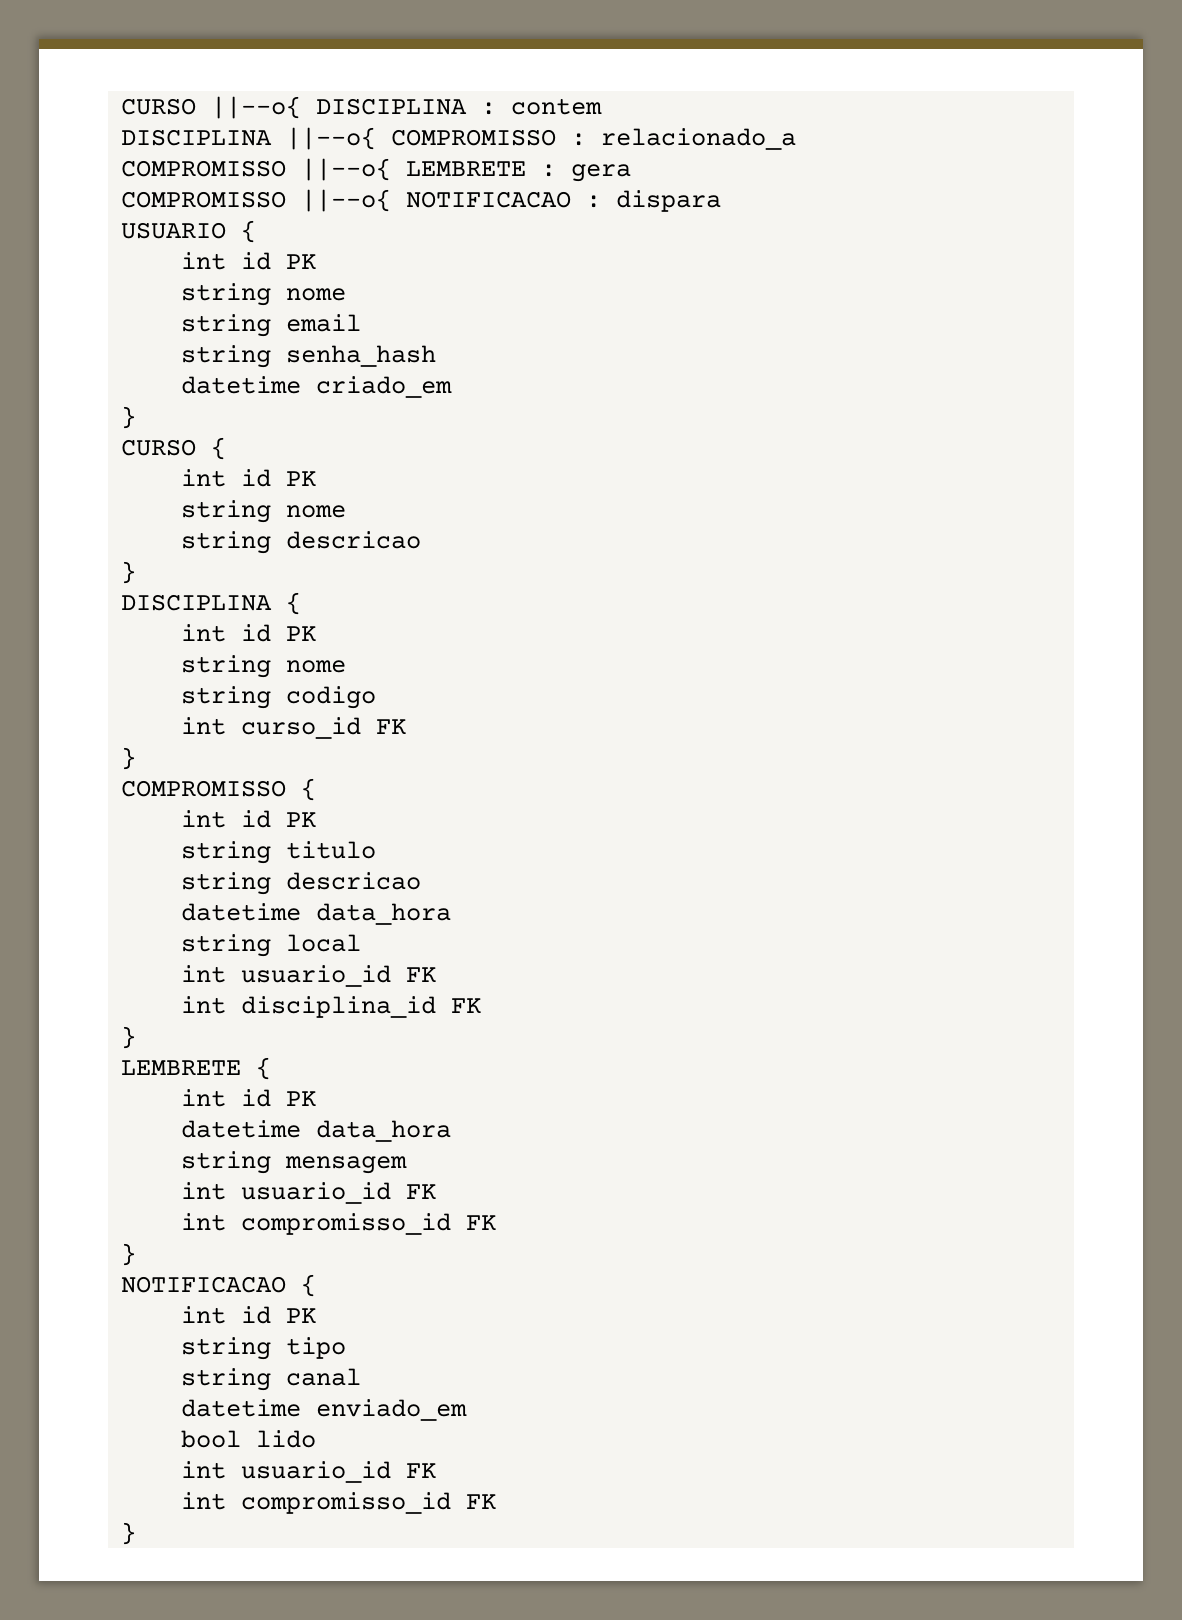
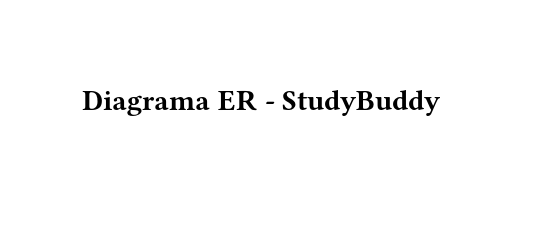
- CURSO ||--o{ DISCIPLINA : contem
- DISCIPLINA ||--o{ COMPROMISSO : relacionado_a
- COMPROMISSO ||--o{ LEMBRETE : gera
- COMPROMISSO ||--o{ NOTIFICACAO : dispara
- USUARIO {
- int id PK
- string nome
- string email
- string senha_hash
- datetime criado_em
- }
- CURSO {
- int id PK
- string nome
- string descricao
- }
- DISCIPLINA {
- int id PK
- string nome
- string codigo
- int curso_id FK
- }
- COMPROMISSO {
- int id PK
- string titulo
- string descricao
- datetime data_hora
- string local
- int usuario_id FK
- int disciplina_id FK
- }
- LEMBRETE {
- int id PK
- datetime data_hora
- string mensagem
- int usuario_id FK
- int compromisso_id FK
- }
- NOTIFICACAO {
- int id PK
- string tipo
- string canal
- datetime enviado_em
- bool lido
- int usuario_id FK
- int compromisso_id FK
- }
+ Diagrama ER - StudyBuddy

